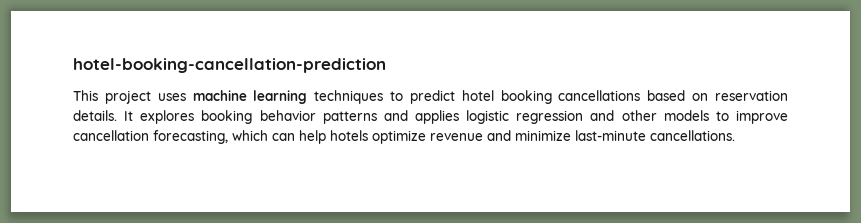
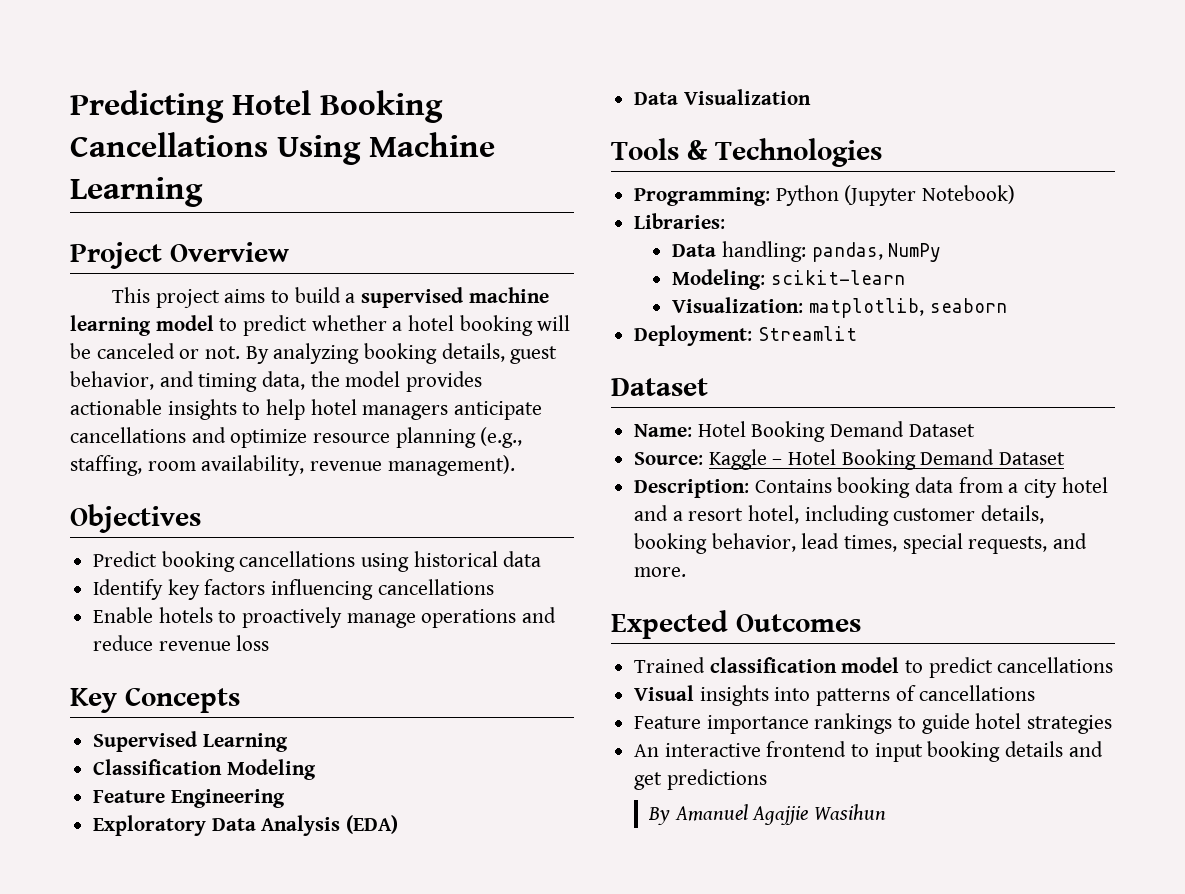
- hotel-booking-cancellation-prediction
- This project uses machine learning techniques to predict hotel booking cancellations based on reservation details. It explores booking behavior patterns and applies logistic regression and other models to improve cancellation forecasting, which can help hotels optimize revenue and minimize last-minute cancellations.
+ Predicting Hotel Booking Cancellations Using Machine Learning
+ Project Overview
+ This project aims to build a supervised machine learning model to predict whether a hotel booking will be canceled or not. By analyzing booking details, guest behavior, and timing data, the model provides actionable insights to help hotel managers anticipate cancellations and optimize resource planning (e.g., staffing, room availability, revenue management).
+ Objectives
+ Predict booking cancellations using historical data
+ Identify key factors influencing cancellations
+ Enable hotels to proactively manage operations and reduce revenue loss
+ Key Concepts
+ Supervised Learning
+ Classification Modeling
+ Feature Engineering
+ Exploratory Data Analysis (EDA)
+ Data Visualization
+ Tools & Technologies
+ Programming: Python (Jupyter Notebook)
+ Libraries:
+ Data handling: pandas, NumPy
+ Modeling: scikit-learn
+ Visualization: matplotlib, seaborn
+ Deployment: Streamlit
+ Dataset
+ Name: Hotel Booking Demand Dataset
+ Source: Kaggle – Hotel Booking Demand Dataset
+ Description: Contains booking data from a city hotel and a resort hotel, including customer details, booking behavior, lead times, special requests, and more.
+ Expected Outcomes
+ Trained classification model to predict cancellations
+ Visual insights into patterns of cancellations
+ Feature importance rankings to guide hotel strategies
+ An interactive frontend to input booking details and get predictions
+ By Amanuel Agajjie Wasihun

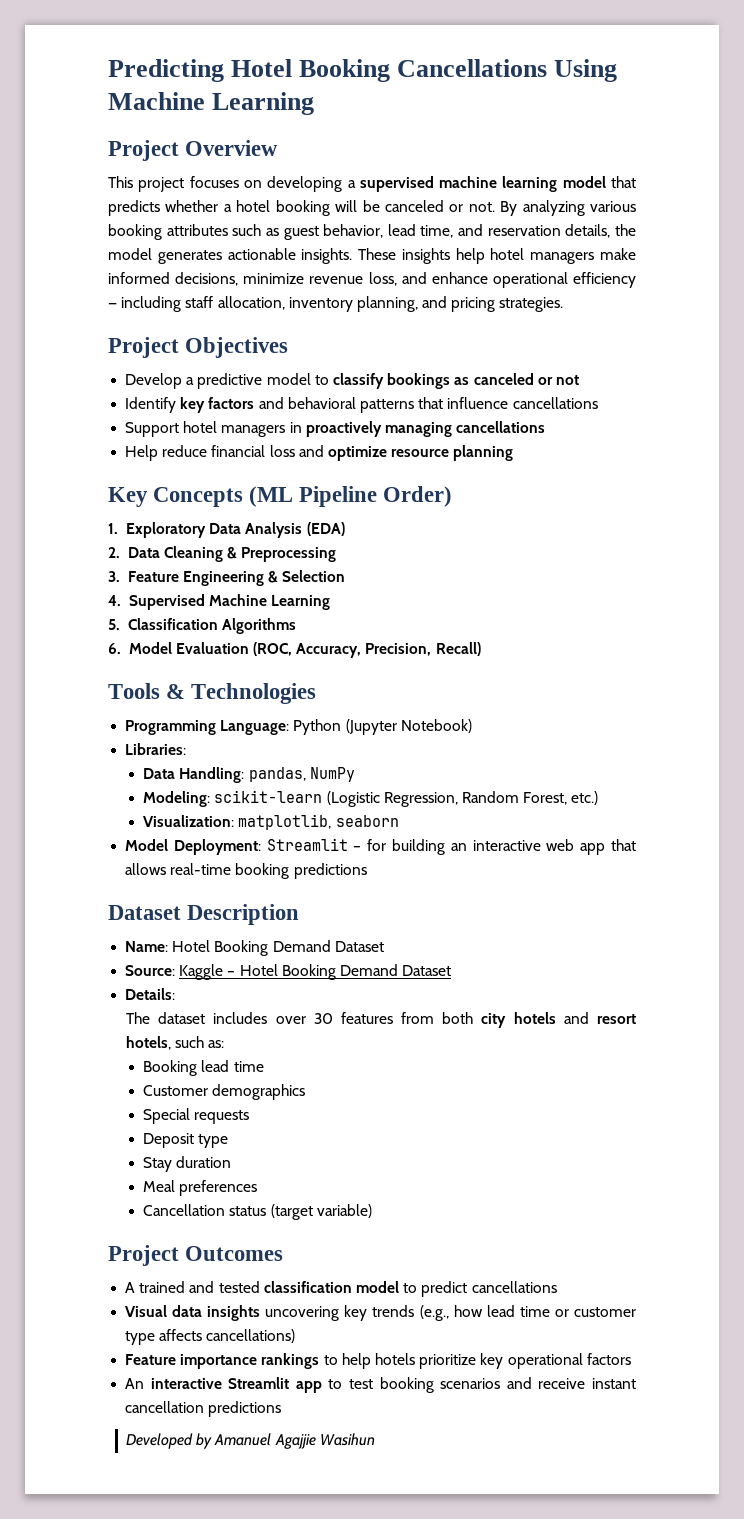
- This project aims to build a supervised machine learning model to predict whether a hotel booking will be canceled or not.
+ This project focuses on developing a supervised machine learning model that predicts whether a hotel booking will be canceled or not.
- By analyzing booking details, guest behavior, and timing data, the model provides actionable insights to help hotel managers anticipate cancellations and optimize resource planning (e.g., staffing, room availability, revenue management).
- Objectives
- Predict booking cancellations using historical data
- Identify key factors influencing cancellations
- Enable hotels to proactively manage operations and reduce revenue loss
- Key Concepts
- Supervised Learning
- Classification Modeling
- Feature Engineering
- Exploratory Data Analysis (EDA)
- Data Visualization
+ By analyzing various booking attributes such as guest behavior, lead time, and reservation details, the model generates actionable insights. These insights help hotel managers make informed decisions, minimize revenue loss, and enhance operational efficiency — including staff allocation, inventory planning, and pricing strategies.
+ Project Objectives
+ Develop a predictive model to classify bookings as canceled or not
+ Identify key factors and behavioral patterns that influence cancellations
+ Support hotel managers in proactively managing cancellations
+ Help reduce financial loss and optimize resource planning
+ Key Concepts (ML Pipeline Order)
+ 1. Exploratory Data Analysis (EDA)
+ 2. Data Cleaning & Preprocessing
+ 3. Feature Engineering & Selection
+ 4. Supervised Machine Learning
+ 5. Classification Algorithms
+ 6. Model Evaluation (ROC, Accuracy, Precision, Recall)
- Programming: Python (Jupyter Notebook)
+ Programming Language: Python (Jupyter Notebook)
- Data handling: pandas, NumPy
+ Data Handling: pandas, NumPy
- Modeling: scikit-learn
+ Modeling: scikit-learn (Logistic Regression, Random Forest, etc.)
- Deployment: Streamlit
- Dataset
+ Model Deployment: Streamlit – for building an interactive web app that allows real-time booking predictions
+ Dataset Description
- Description: Contains booking data from a city hotel and a resort hotel, including customer details, booking behavior, lead times, special requests, and more.
- Expected Outcomes
- Trained classification model to predict cancellations
+ Details:
+ The dataset includes over 30 features from both city hotels and resort hotels, such as:
+ Booking lead time
+ Customer demographics
+ Special requests
+ Deposit type
+ Stay duration
+ Meal preferences
+ Cancellation status (target variable)
+ Project Outcomes
+ A trained and tested classification model to predict cancellations
- Visual insights into patterns of cancellations
- Feature importance rankings to guide hotel strategies
- An interactive frontend to input booking details and get predictions
- By Amanuel Agajjie Wasihun
+ Visual data insights uncovering key trends (e.g., how lead time or customer type affects cancellations)
+ Feature importance rankings to help hotels prioritize key operational factors
+ An interactive Streamlit app to test booking scenarios and receive instant cancellation predictions
+ Developed by Amanuel Agajjie Wasihun

